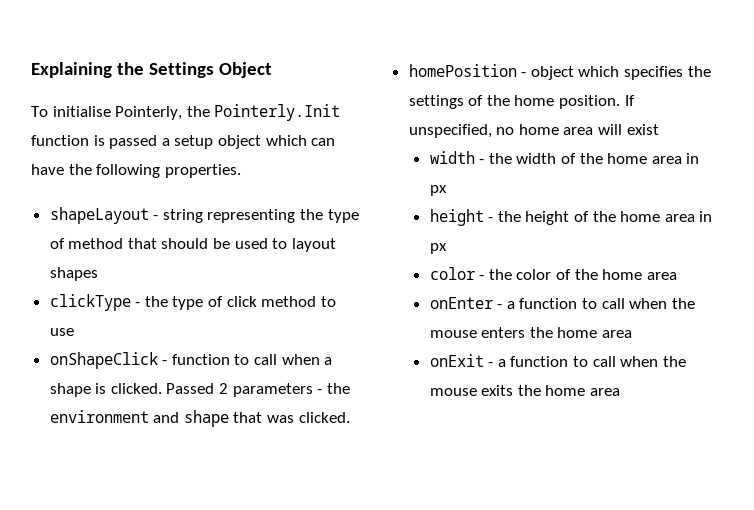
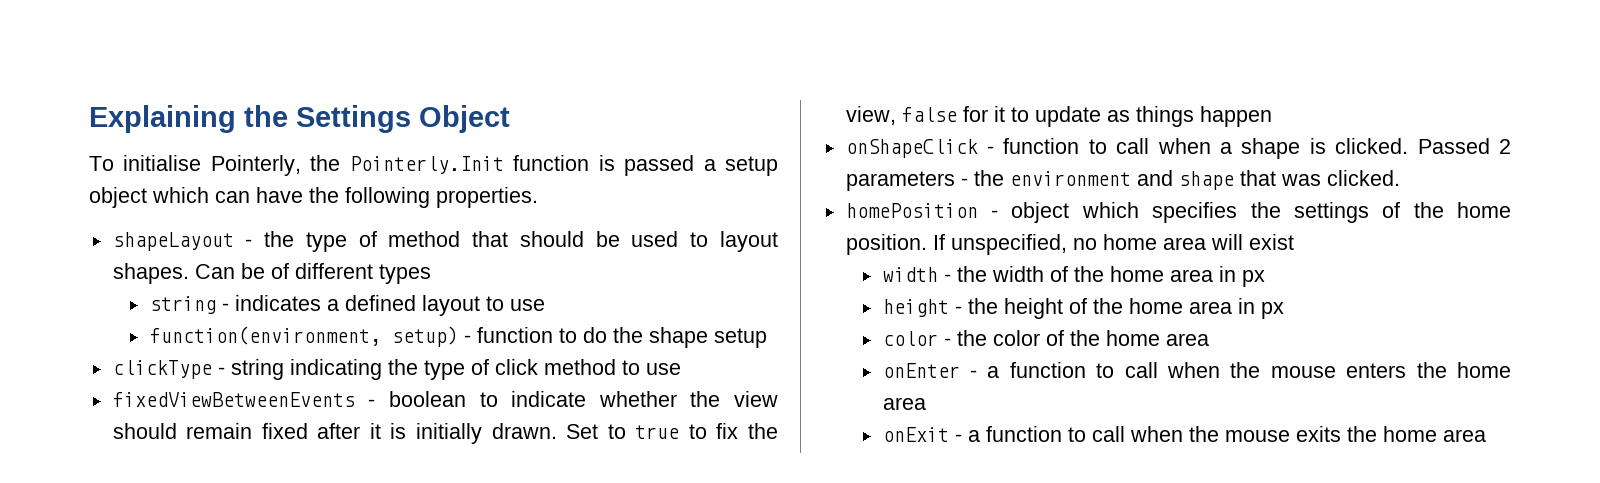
- shapeLayout - string representing the type of method that should be used to layout shapes
+ shapeLayout - the type of method that should be used to layout shapes. Can be of different types
+ string - indicates a defined layout to use
+ function(environment, setup) - function to do the shape setup
- clickType - the type of click method to use
+ clickType - string indicating the type of click method to use
+ fixedViewBetweenEvents - boolean to indicate whether the view should remain fixed after it is initially drawn. Set to true to fix the view, false for it to update as things happen

